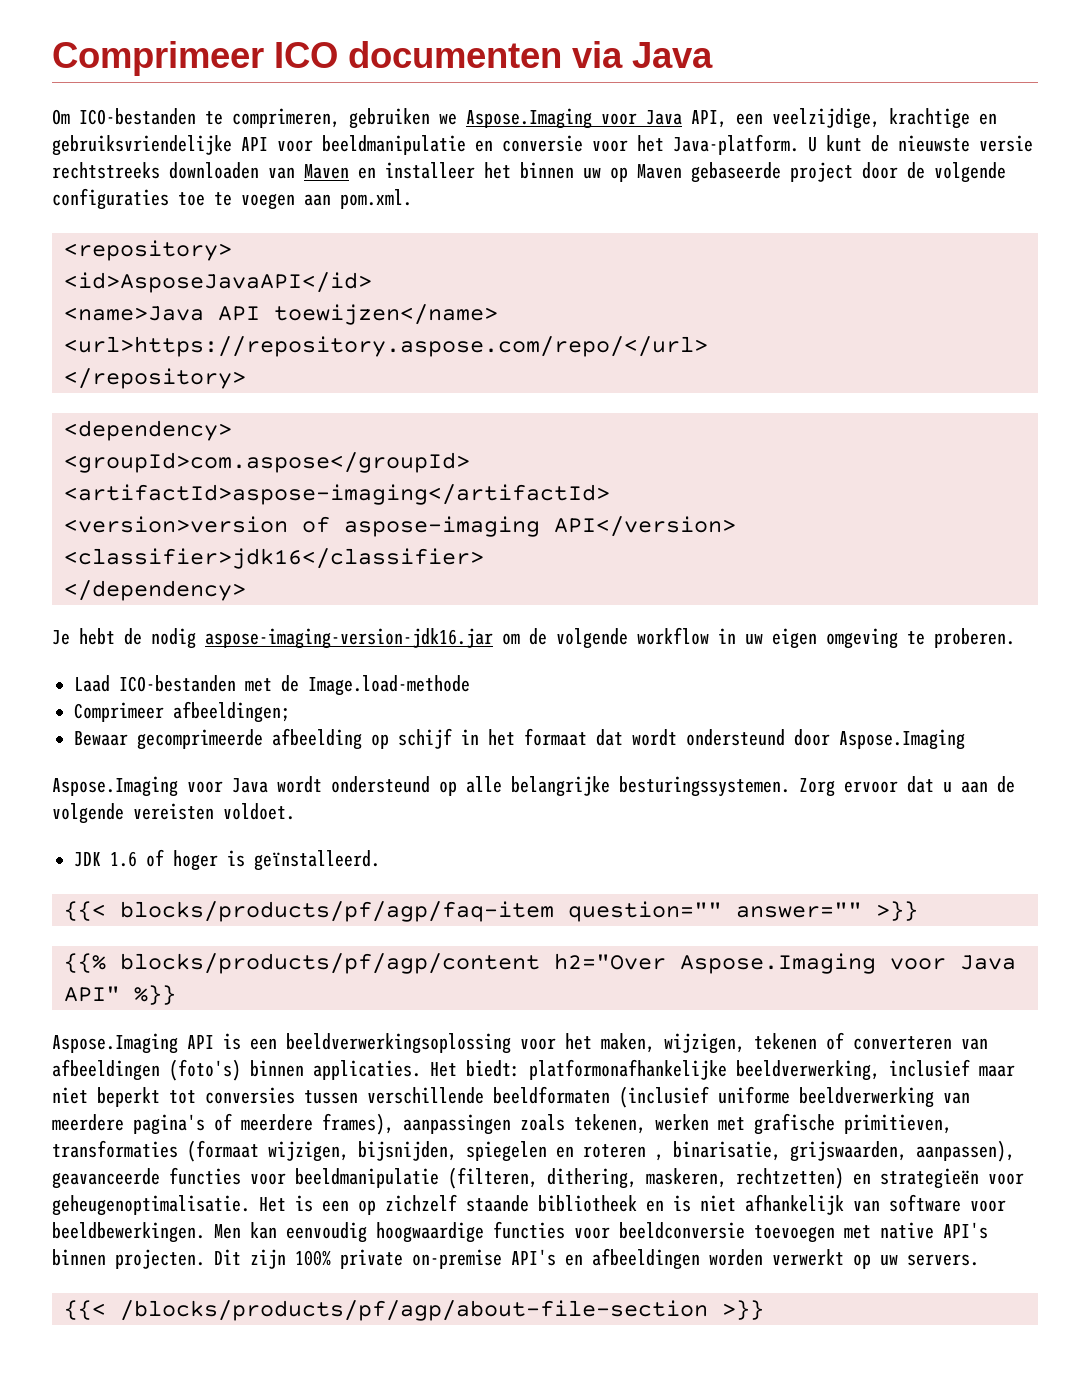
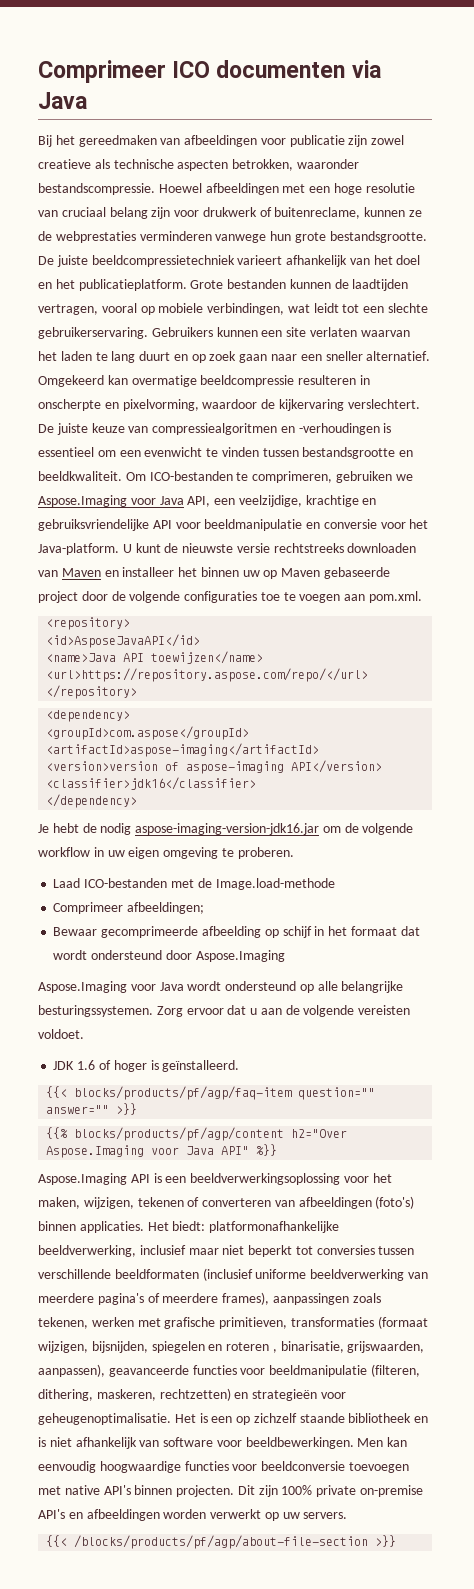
+ Bij het gereedmaken van afbeeldingen voor publicatie zijn zowel creatieve als technische aspecten betrokken, waaronder bestandscompressie. Hoewel afbeeldingen met een hoge resolutie van cruciaal belang zijn voor drukwerk of buitenreclame, kunnen ze de webprestaties verminderen vanwege hun grote bestandsgrootte. De juiste beeldcompressietechniek varieert afhankelijk van het doel en het publicatieplatform. Grote bestanden kunnen de laadtijden vertragen, vooral op mobiele verbindingen, wat leidt tot een slechte gebruikerservaring. Gebruikers kunnen een site verlaten waarvan het laden te lang duurt en op zoek gaan naar een sneller alternatief. Omgekeerd kan overmatige beeldcompressie resulteren in onscherpte en pixelvorming, waardoor de kijkervaring verslechtert. De juiste keuze van compressiealgoritmen en -verhoudingen is essentieel om een evenwicht te vinden tussen bestandsgrootte en beeldkwaliteit.

